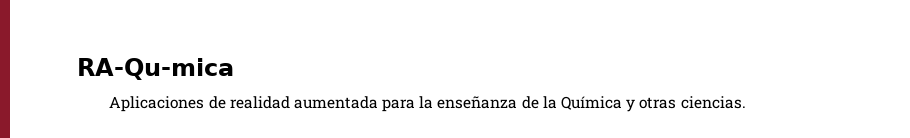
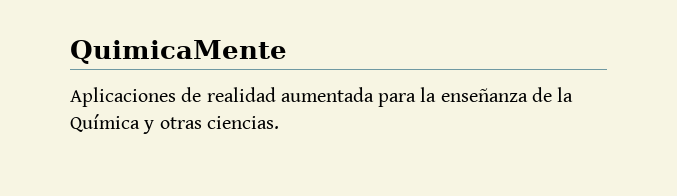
- RA-Qu-mica
+ QuimicaMente

